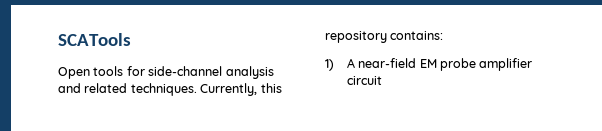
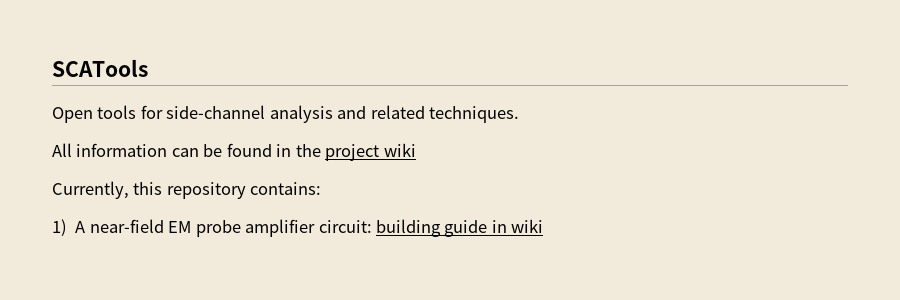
- Open tools for side-channel analysis and related techniques. Currently, this repository contains:
+ Open tools for side-channel analysis and related techniques.
+ All information can be found in the project wiki
+ Currently, this repository contains:
- 1) A near-field EM probe amplifier circuit
+ 1) A near-field EM probe amplifier circuit: building guide in wiki

